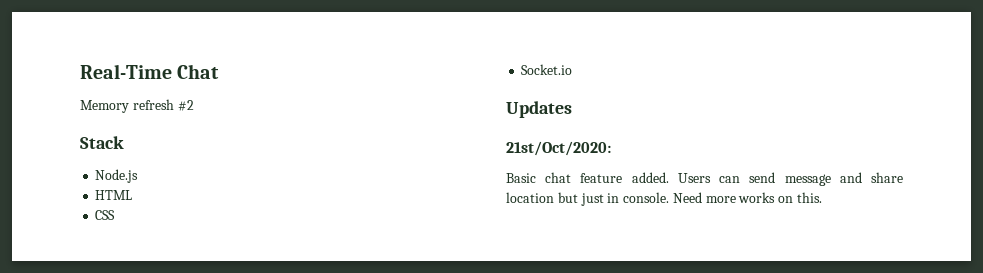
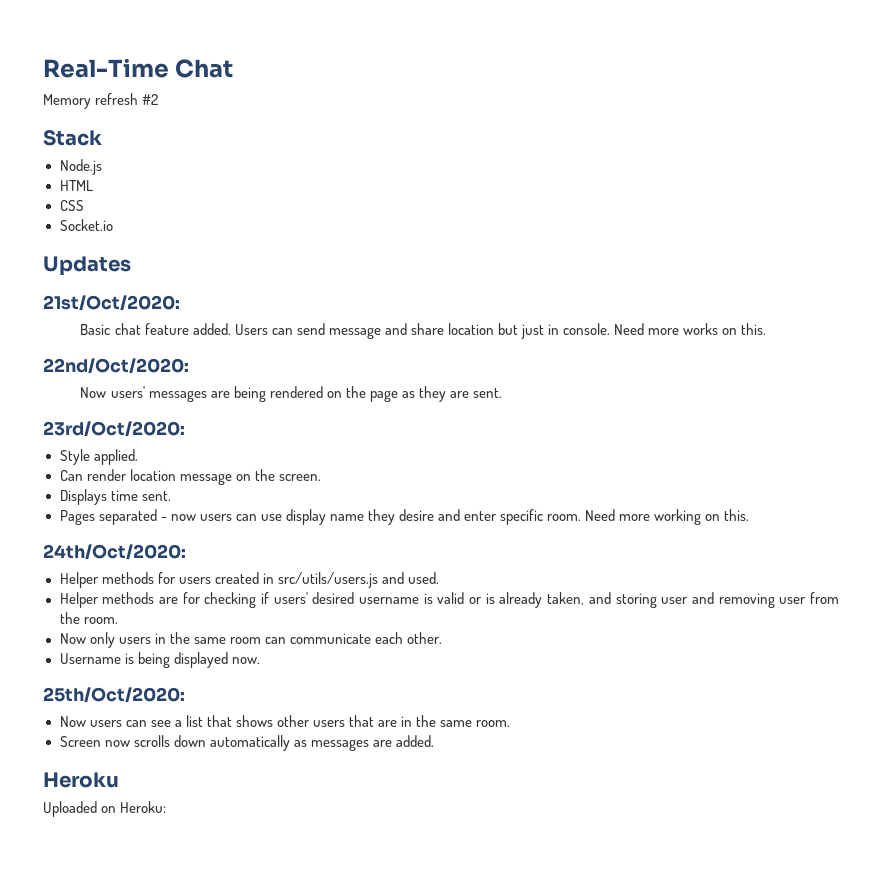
+ 22nd/Oct/2020:
+ Now users' messages are being rendered on the page as they are sent.
+ 23rd/Oct/2020:
+ Style applied.
+ Can render location message on the screen.
+ Displays time sent.
+ Pages separated - now users can use display name they desire and enter specific room. Need more working on this.
+ 24th/Oct/2020:
+ Helper methods for users created in src/utils/users.js and used.
+ Helper methods are for checking if users' desired username is valid or is already taken, and storing user and removing user from the room.
+ Now only users in the same room can communicate each other.
+ Username is being displayed now.
+ 25th/Oct/2020:
+ Now users can see a list that shows other users that are in the same room.
+ Screen now scrolls down automatically as messages are added.
+ Heroku
+ Uploaded on Heroku:

